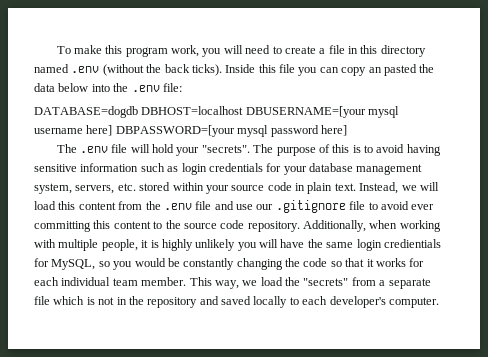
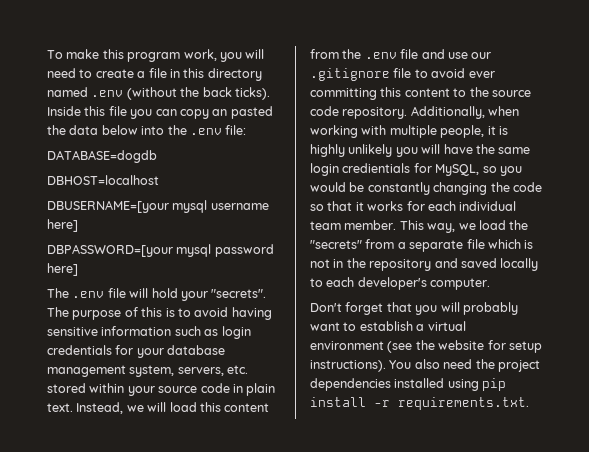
- DATABASE=dogdb DBHOST=localhost DBUSERNAME=[your mysql username here] DBPASSWORD=[your mysql password here]
+ DATABASE=dogdb
+ DBHOST=localhost
+ DBUSERNAME=[your mysql username here]
+ DBPASSWORD=[your mysql password here]
+ Don't forget that you will probably want to establish a virtual environment (see the website for setup instructions). You also need the project dependencies installed using pip install -r requirements.txt.

